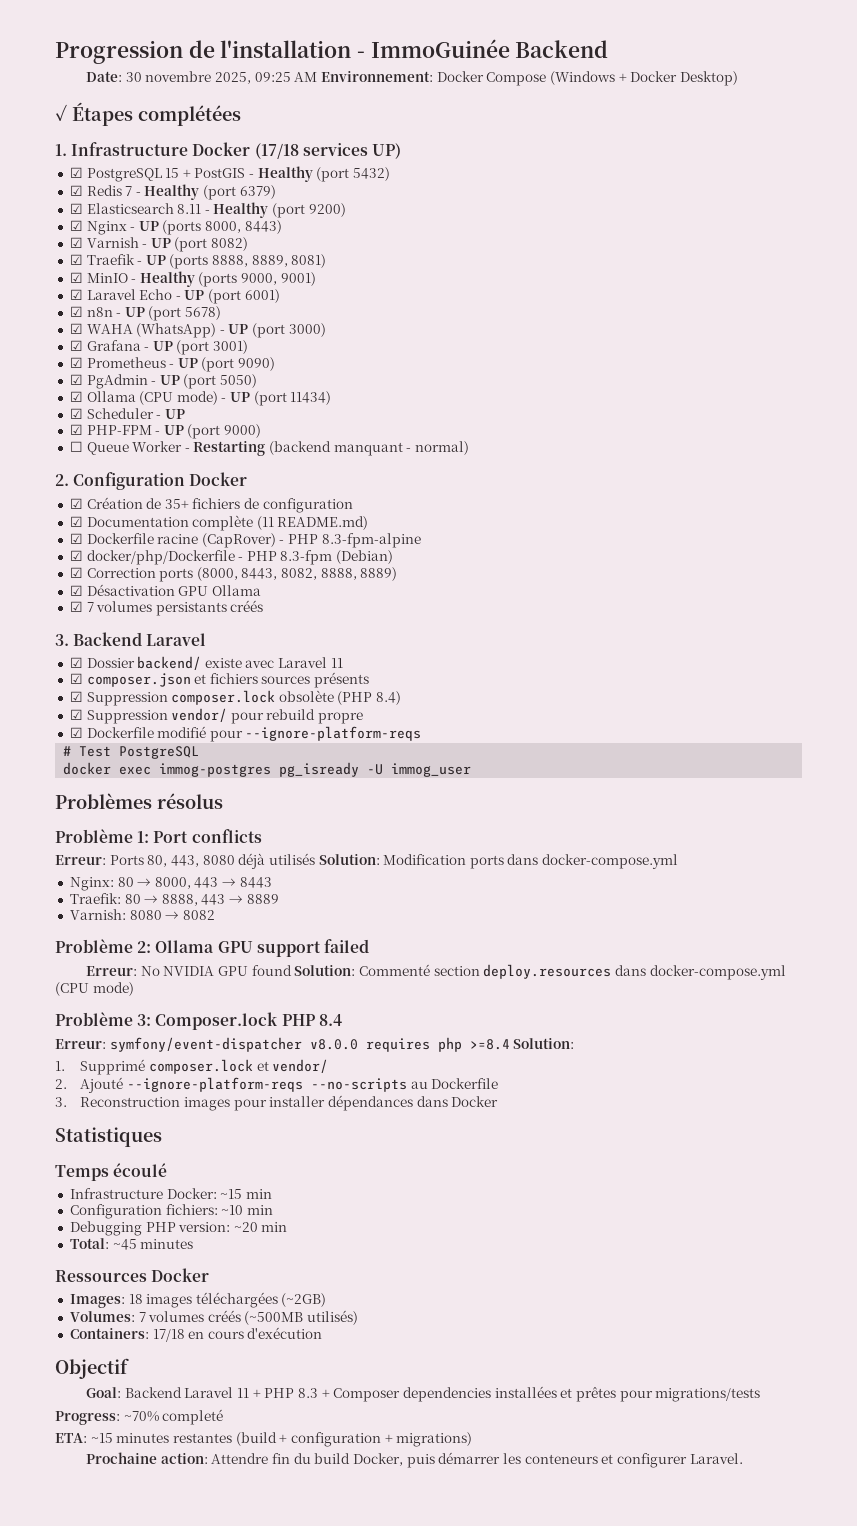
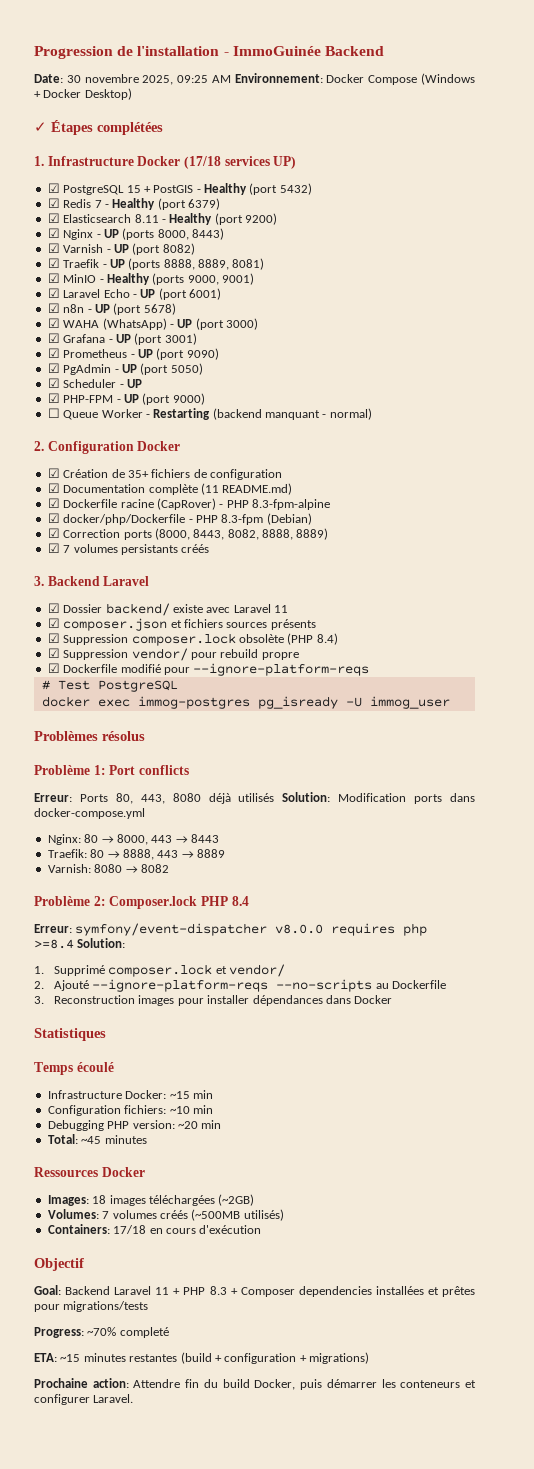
- ☑ Ollama (CPU mode) - UP (port 11434)
- ☑ Désactivation GPU Ollama
- Problème 2: Ollama GPU support failed
- Erreur: No NVIDIA GPU found Solution: Commenté section deploy.resources dans docker-compose.yml (CPU mode)
- Problème 3: Composer.lock PHP 8.4
+ Problème 2: Composer.lock PHP 8.4

